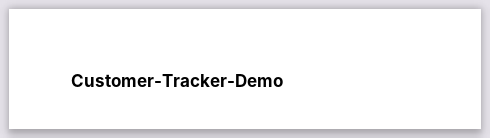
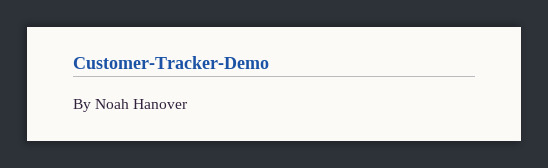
+ By Noah Hanover

